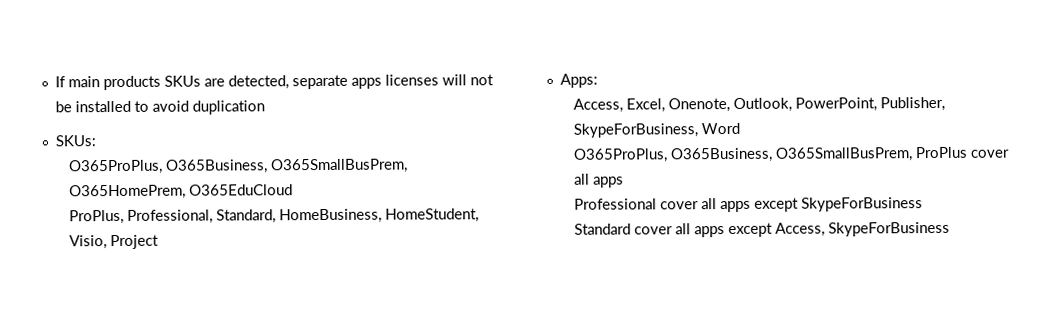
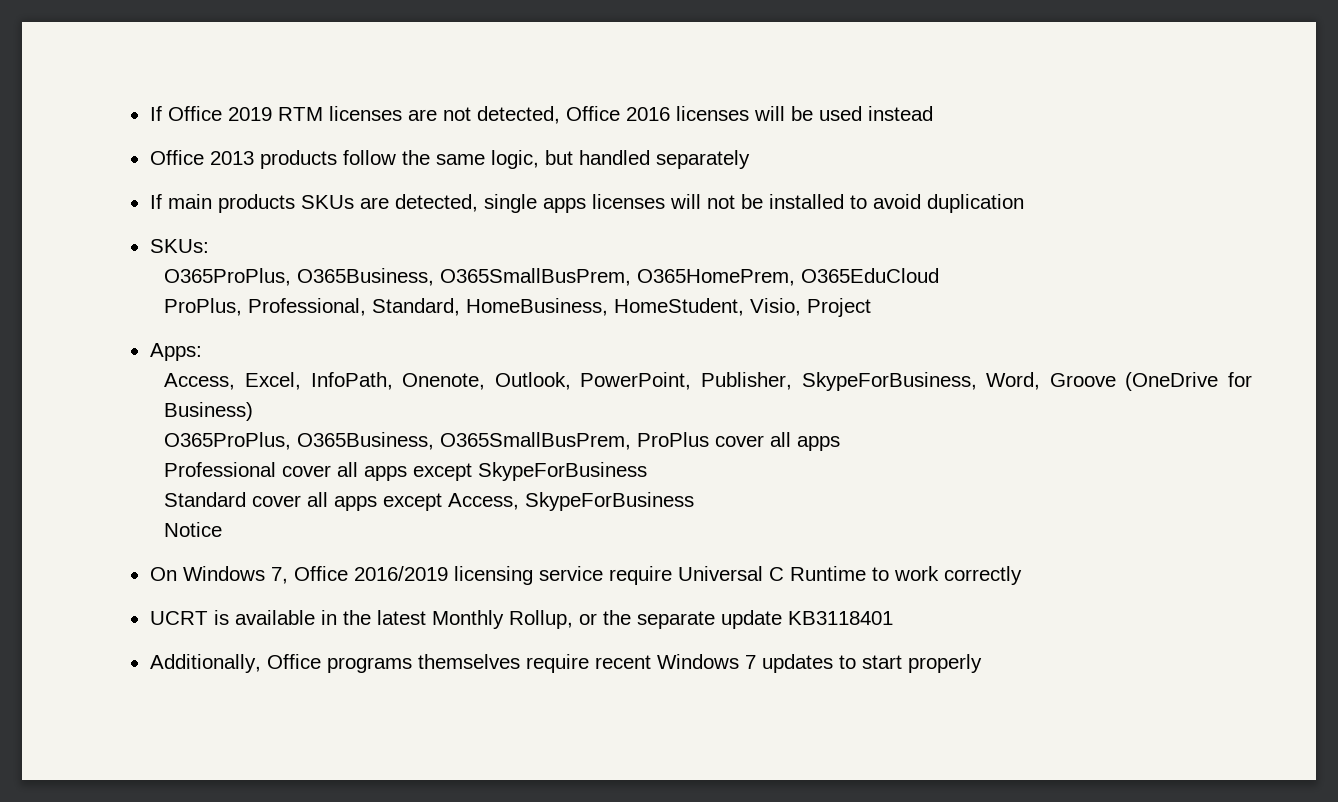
- If main products SKUs are detected, separate apps licenses will not be installed to avoid duplication
+ If Office 2019 RTM licenses are not detected, Office 2016 licenses will be used instead
+ Office 2013 products follow the same logic, but handled separately
+ If main products SKUs are detected, single apps licenses will not be installed to avoid duplication
- Access, Excel, Onenote, Outlook, PowerPoint, Publisher, SkypeForBusiness, Word
+ Access, Excel, InfoPath, Onenote, Outlook, PowerPoint, Publisher, SkypeForBusiness, Word, Groove (OneDrive for Business)
+ Notice
+ On Windows 7, Office 2016/2019 licensing service require Universal C Runtime to work correctly
+ UCRT is available in the latest Monthly Rollup, or the separate update KB3118401
+ Additionally, Office programs themselves require recent Windows 7 updates to start properly

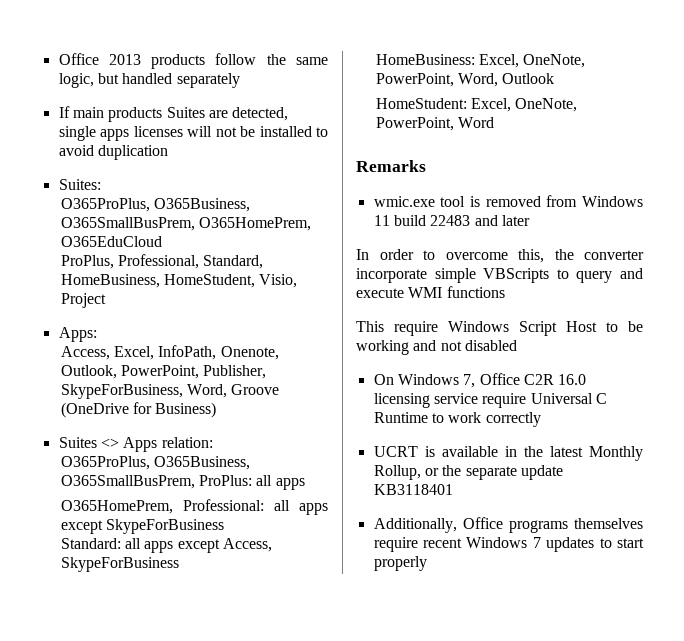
- If Office 2019 RTM licenses are not detected, Office 2016 licenses will be used instead
- If main products SKUs are detected, single apps licenses will not be installed to avoid duplication
+ If main products Suites are detected, single apps licenses will not be installed to avoid duplication
- SKUs:
+ Suites:
- O365ProPlus, O365Business, O365SmallBusPrem, ProPlus cover all apps
+ Suites <> Apps relation:
+ O365ProPlus, O365Business, O365SmallBusPrem, ProPlus: all apps
- Professional cover all apps except SkypeForBusiness
+ O365HomePrem, Professional: all apps except SkypeForBusiness
- Standard cover all apps except Access, SkypeForBusiness
+ Standard: all apps except Access, SkypeForBusiness
- Notice
+ HomeBusiness: Excel, OneNote, PowerPoint, Word, Outlook
+ HomeStudent: Excel, OneNote, PowerPoint, Word
+ Remarks
+ wmic.exe tool is removed from Windows 11 build 22483 and later
+ In order to overcome this, the converter incorporate simple VBScripts to query and execute WMI functions
+ This require Windows Script Host to be working and not disabled
- On Windows 7, Office 2016/2019 licensing service require Universal C Runtime to work correctly
+ On Windows 7, Office C2R 16.0 licensing service require Universal C Runtime to work correctly

